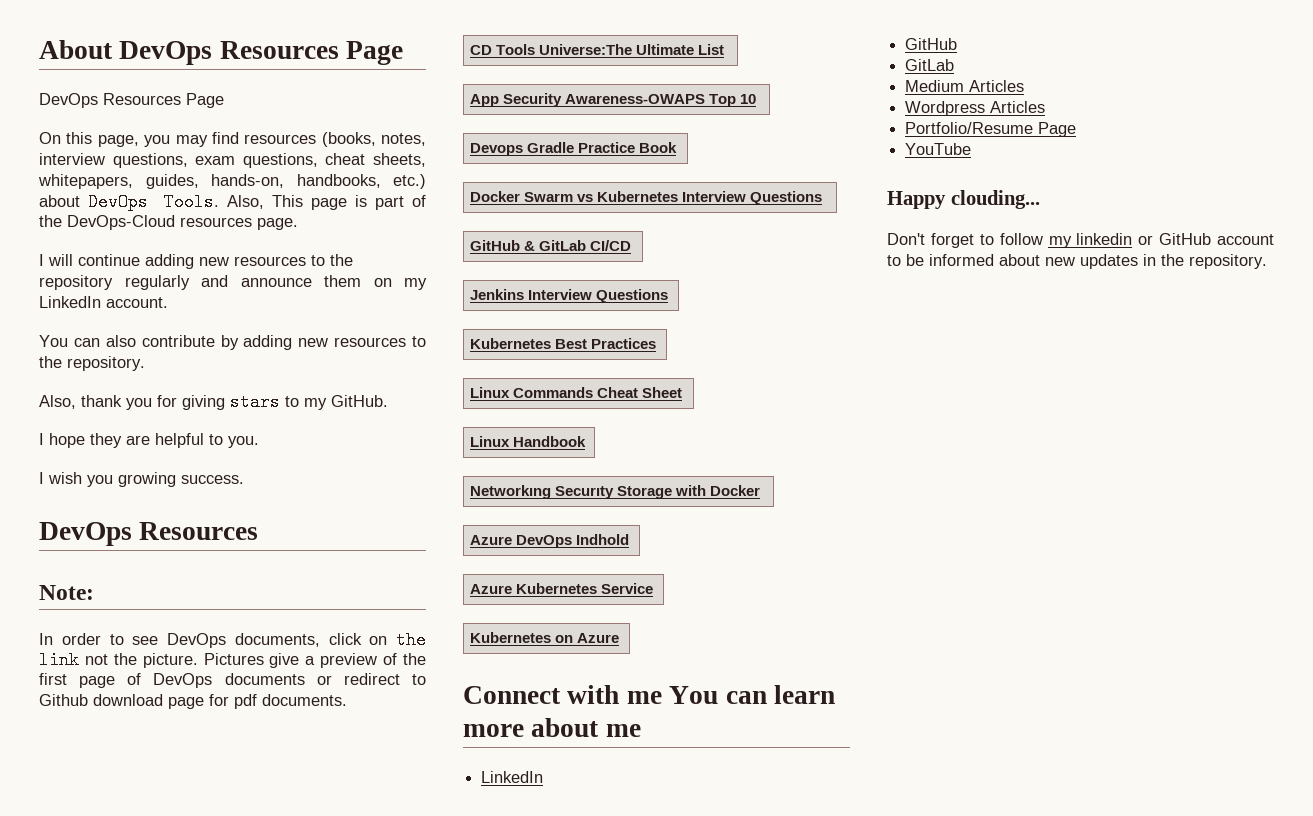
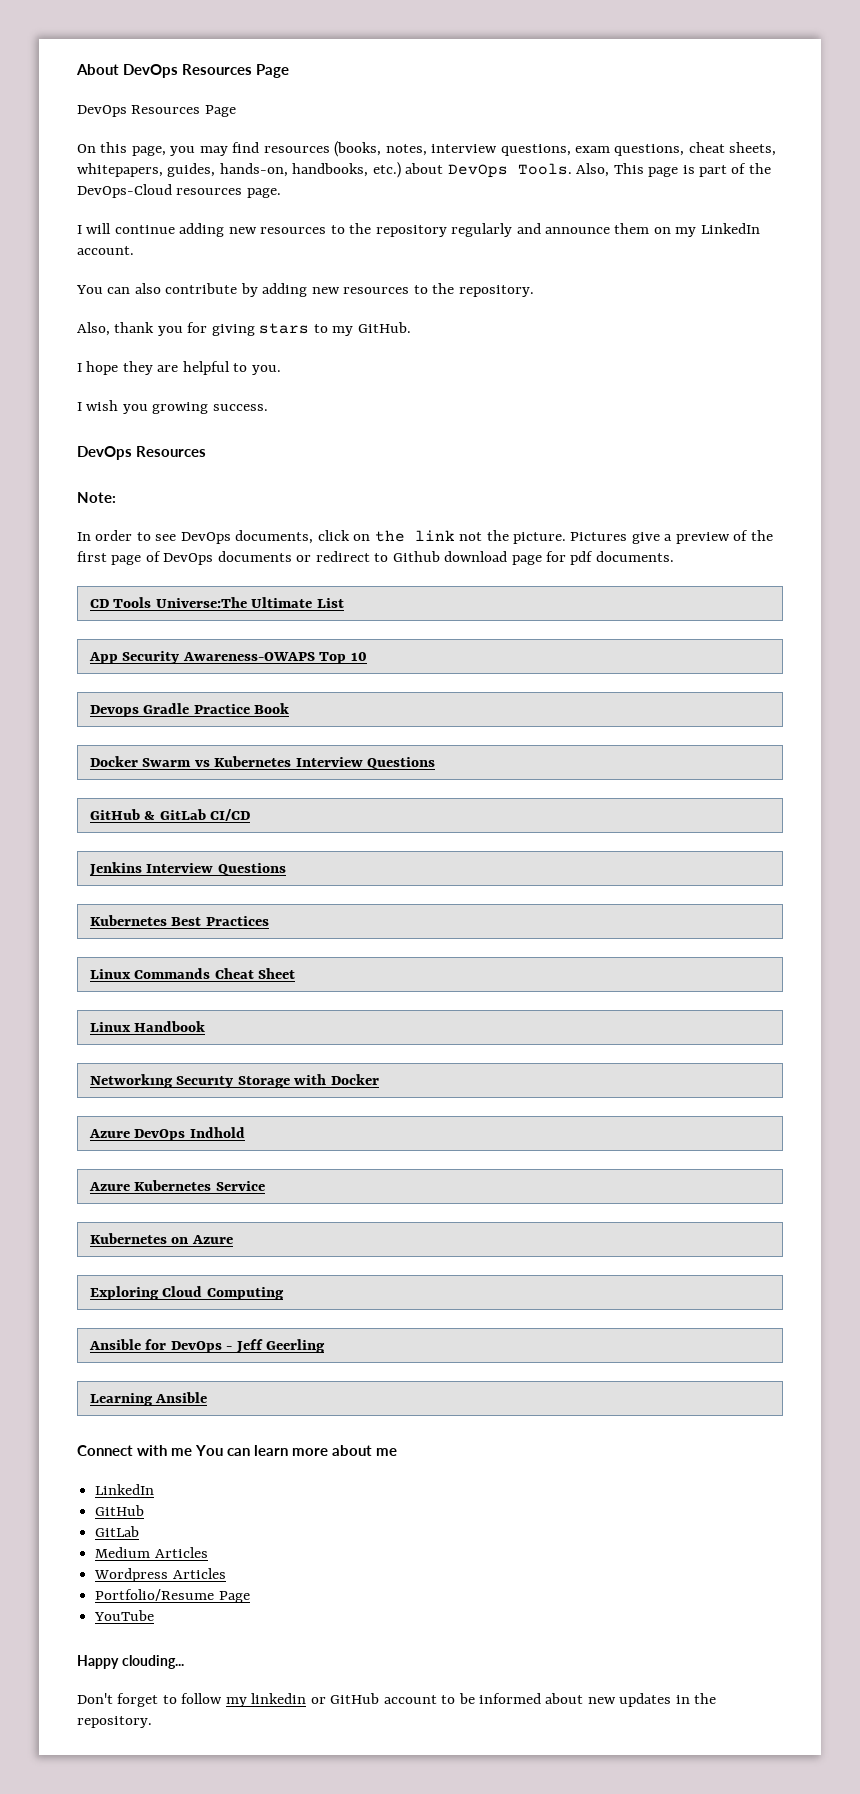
+ Exploring Cloud Computing
+ Ansible for DevOps - Jeff Geerling
+ Learning Ansible

